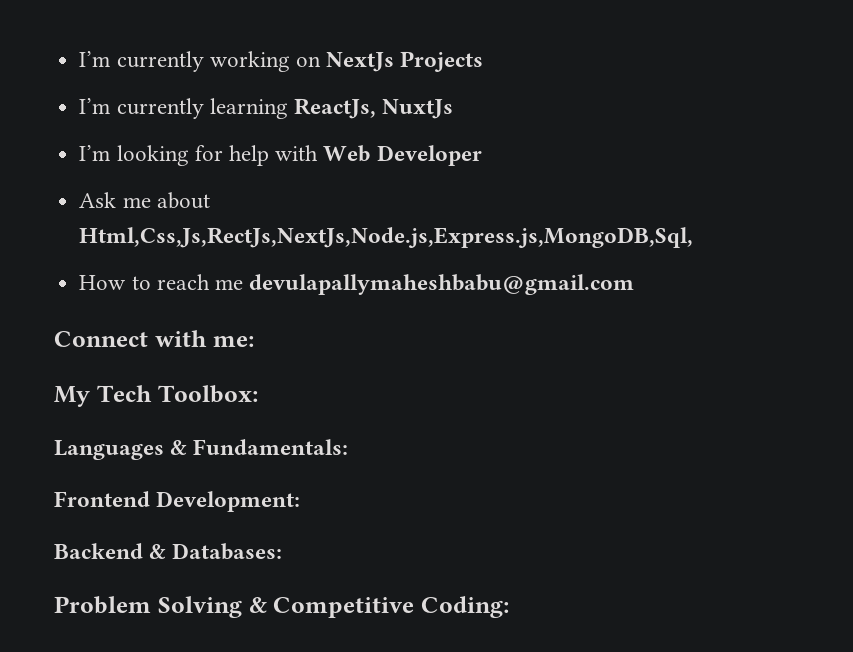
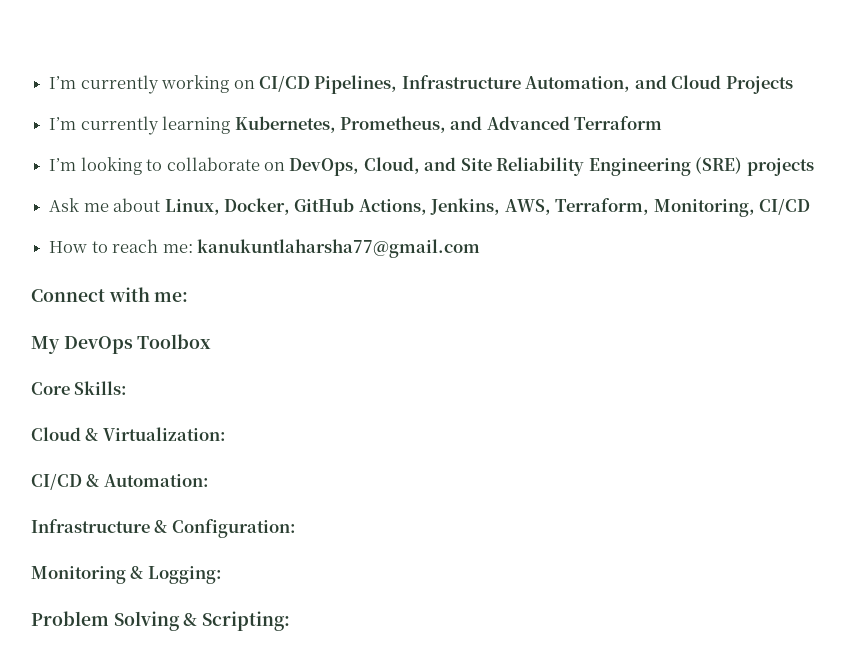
- I’m currently working on NextJs Projects
- I’m currently learning ReactJs, NuxtJs
- I’m looking for help with Web Developer
- Ask me about Html,Css,Js,RectJs,NextJs,Node.js,Express.js,MongoDB,Sql,
+ I’m currently working on CI/CD Pipelines, Infrastructure Automation, and Cloud Projects
+ I’m currently learning Kubernetes, Prometheus, and Advanced Terraform
+ I’m looking to collaborate on DevOps, Cloud, and Site Reliability Engineering (SRE) projects
+ Ask me about Linux, Docker, GitHub Actions, Jenkins, AWS, Terraform, Monitoring, CI/CD
- How to reach me devulapallymaheshbabu@gmail.com
+ How to reach me: kanukuntlaharsha77@gmail.com
- My Tech Toolbox:
- Languages & Fundamentals:
- Frontend Development:
- Backend & Databases:
+ My DevOps Toolbox
+ Core Skills:
+ Cloud & Virtualization:
+ CI/CD & Automation:
+ Infrastructure & Configuration:
+ Monitoring & Logging:
- Problem Solving & Competitive Coding:
+ Problem Solving & Scripting:

